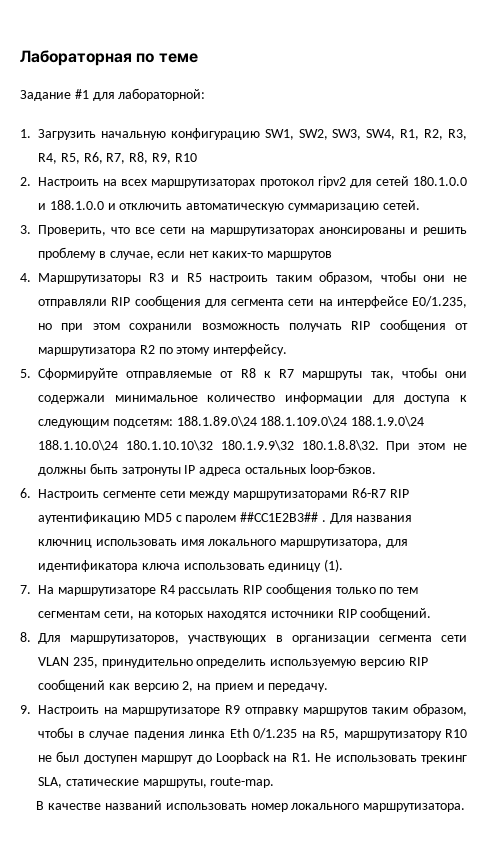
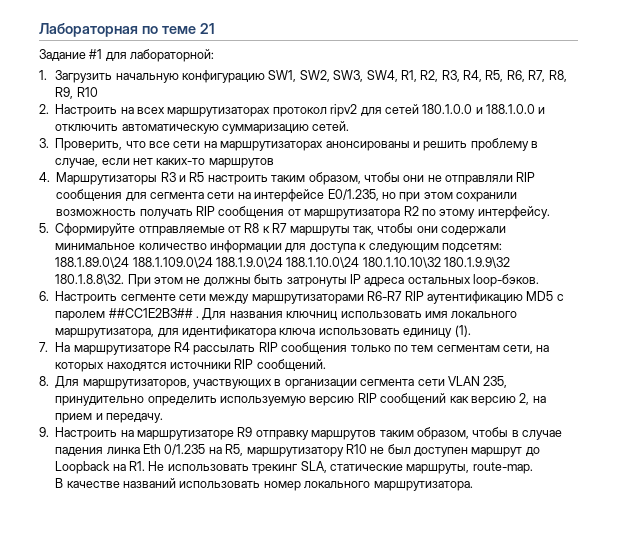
- Лабораторная по теме
+ Лабораторная по теме 21

